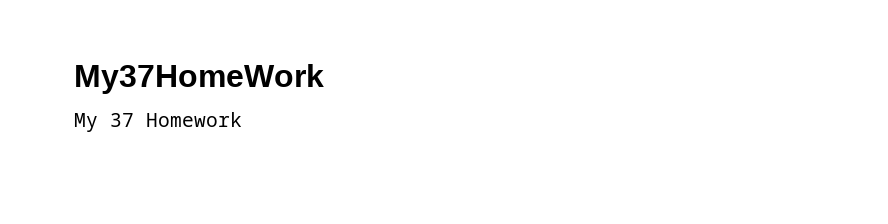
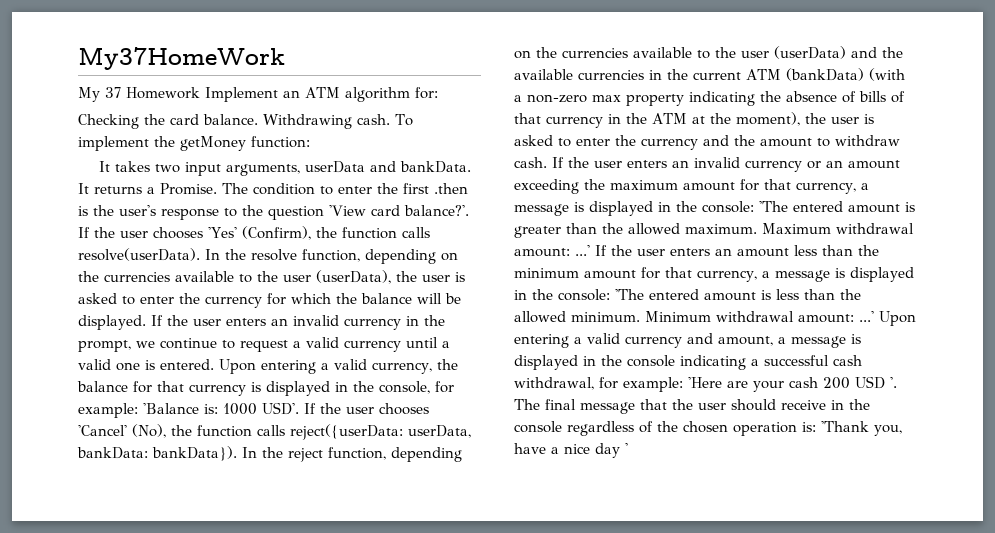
- My 37 Homework
+ My 37 Homework Implement an ATM algorithm for:
+ Checking the card balance. Withdrawing cash. To implement the getMoney function:
+ It takes two input arguments, userData and bankData. It returns a Promise. The condition to enter the first .then is the user's response to the question 'View card balance?'. If the user chooses 'Yes' (Confirm), the function calls resolve(userData). In the resolve function, depending on the currencies available to the user (userData), the user is asked to enter the currency for which the balance will be displayed. If the user enters an invalid currency in the prompt, we continue to request a valid currency until a valid one is entered. Upon entering a valid currency, the balance for that currency is displayed in the console, for example: 'Balance is: 1000 USD'. If the user chooses 'Cancel' (No), the function calls reject({userData: userData, bankData: bankData}). In the reject function, depending on the currencies available to the user (userData) and the available currencies in the current ATM (bankData) (with a non-zero max property indicating the absence of bills of that currency in the ATM at the moment), the user is asked to enter the currency and the amount to withdraw cash. If the user enters an invalid currency or an amount exceeding the maximum amount for that currency, a message is displayed in the console: 'The entered amount is greater than the allowed maximum. Maximum withdrawal amount: ...' If the user enters an amount less than the minimum amount for that currency, a message is displayed in the console: 'The entered amount is less than the allowed minimum. Minimum withdrawal amount: ...' Upon entering a valid currency and amount, a message is displayed in the console indicating a successful cash withdrawal, for example: 'Here are your cash 200 USD '. The final message that the user should receive in the console regardless of the chosen operation is: 'Thank you, have a nice day '

